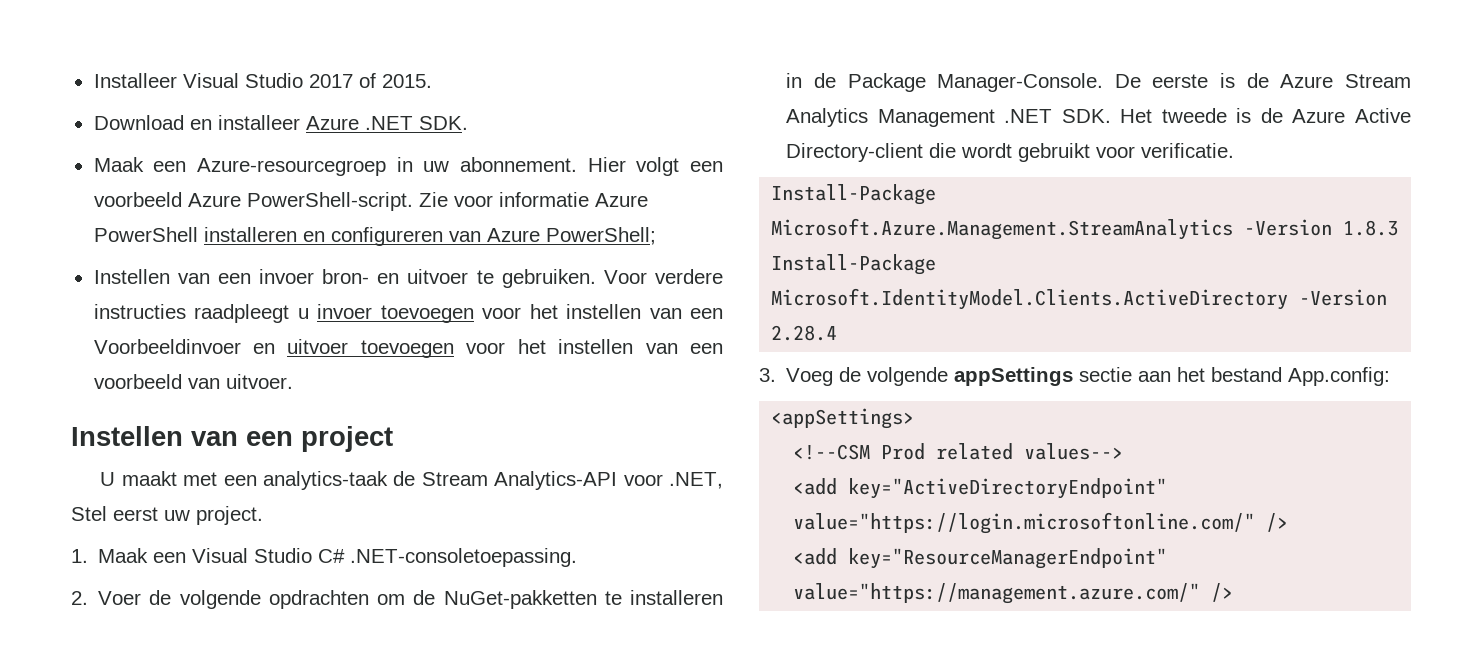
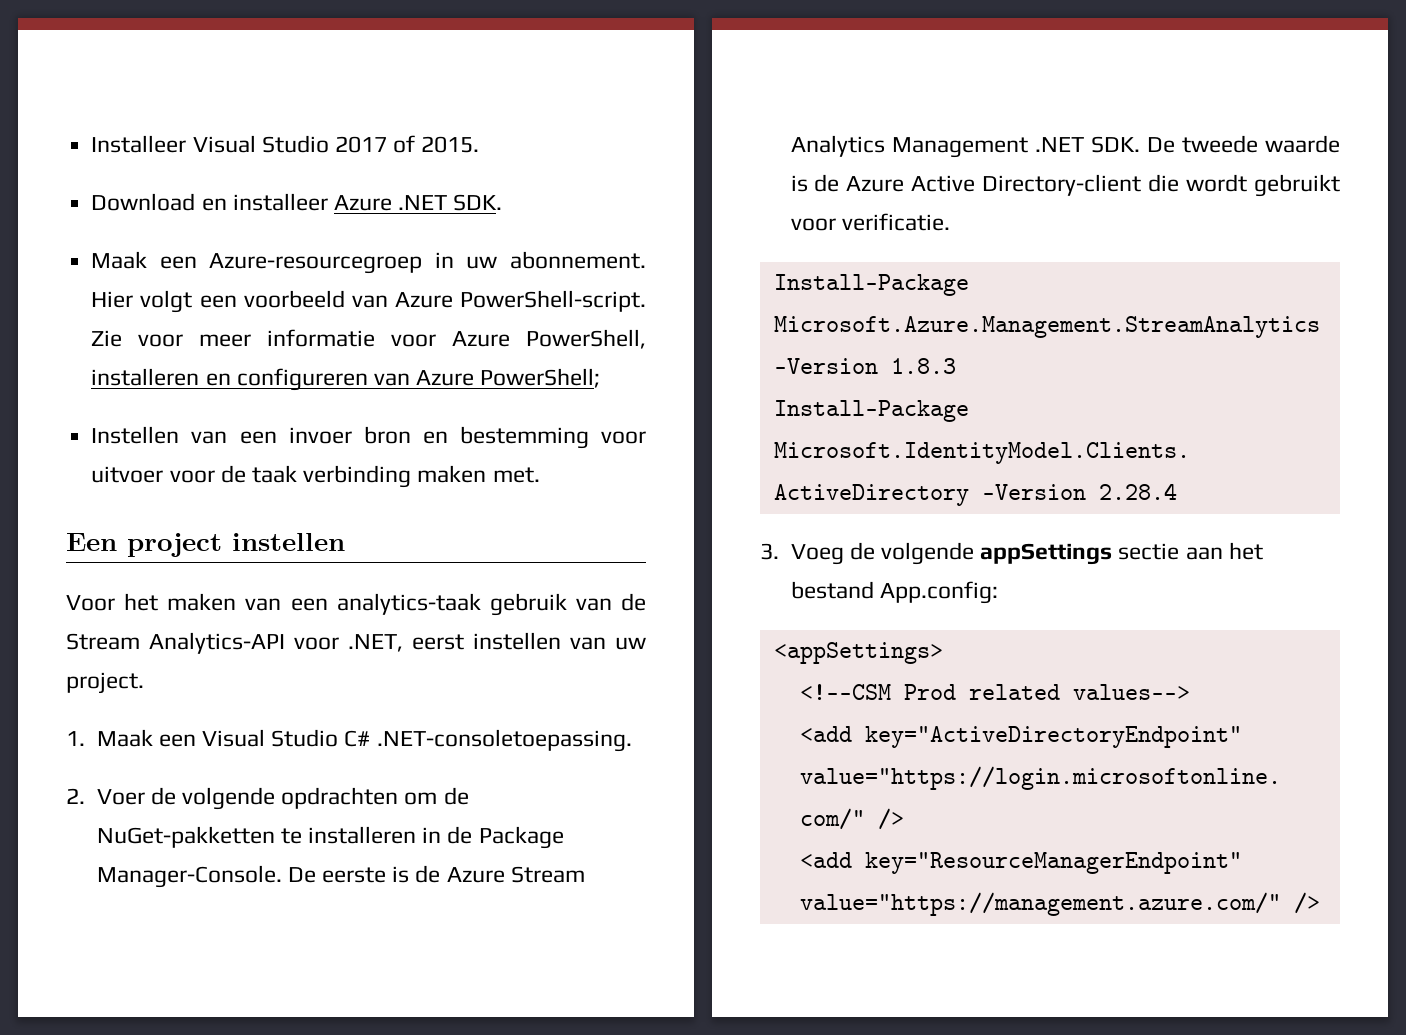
- Hier volgt een voorbeeld Azure PowerShell-script.
+ Hier volgt een voorbeeld van Azure PowerShell-script.
- Zie voor informatie Azure PowerShell installeren en configureren van Azure PowerShell;
+ Zie voor meer informatie voor Azure PowerShell, installeren en configureren van Azure PowerShell;
- Instellen van een invoer bron- en uitvoer te gebruiken. Voor verdere instructies raadpleegt u invoer toevoegen voor het instellen van een Voorbeeldinvoer en uitvoer toevoegen voor het instellen van een voorbeeld van uitvoer.
- Instellen van een project
- U maakt met een analytics-taak de Stream Analytics-API voor .NET, Stel eerst uw project.
+ Instellen van een invoer bron en bestemming voor uitvoer voor de taak verbinding maken met.
+ Een project instellen
+ Voor het maken van een analytics-taak gebruik van de Stream Analytics-API voor .NET, eerst instellen van uw project.
- De eerste is de Azure Stream Analytics Management .NET SDK. Het tweede is de Azure Active Directory-client die wordt gebruikt voor verificatie.
+ De eerste is de Azure Stream Analytics Management .NET SDK. De tweede waarde is de Azure Active Directory-client die wordt gebruikt voor verificatie.

